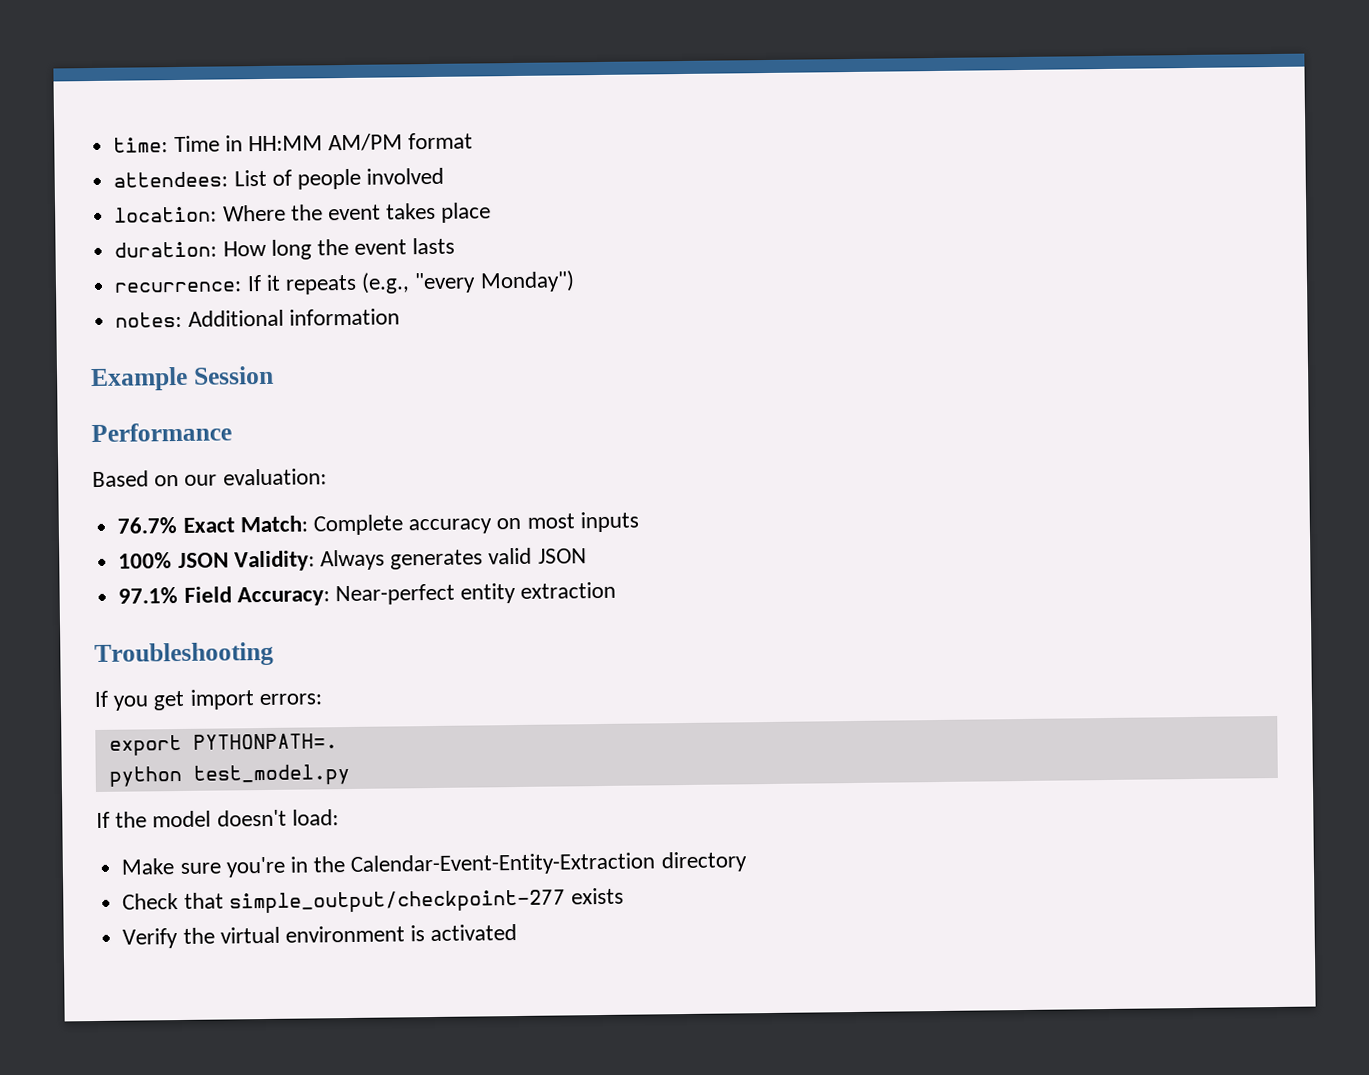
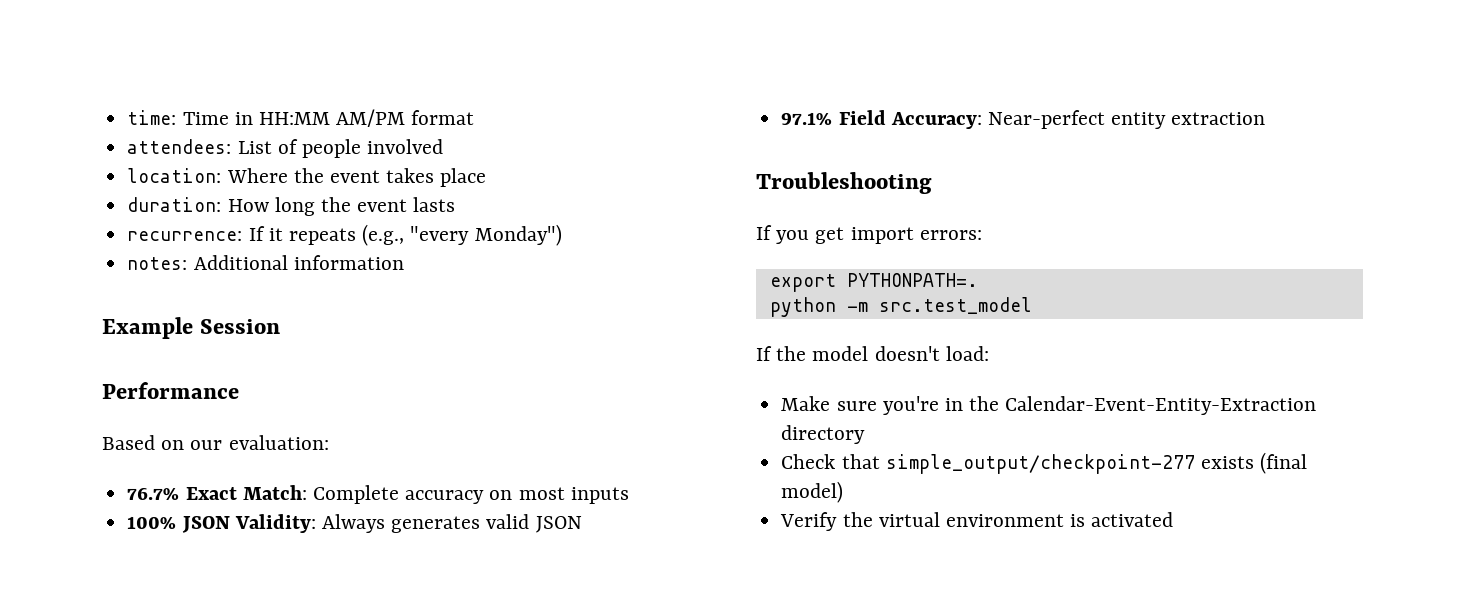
- python test_model.py
+ python -m src.test_model
- Check that simple_output/checkpoint-277 exists
+ Check that simple_output/checkpoint-277 exists (final model)

